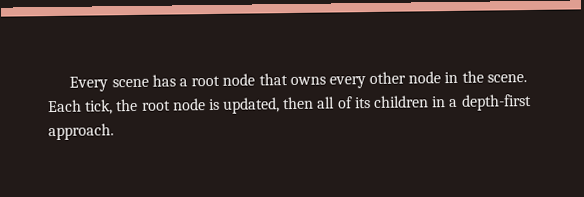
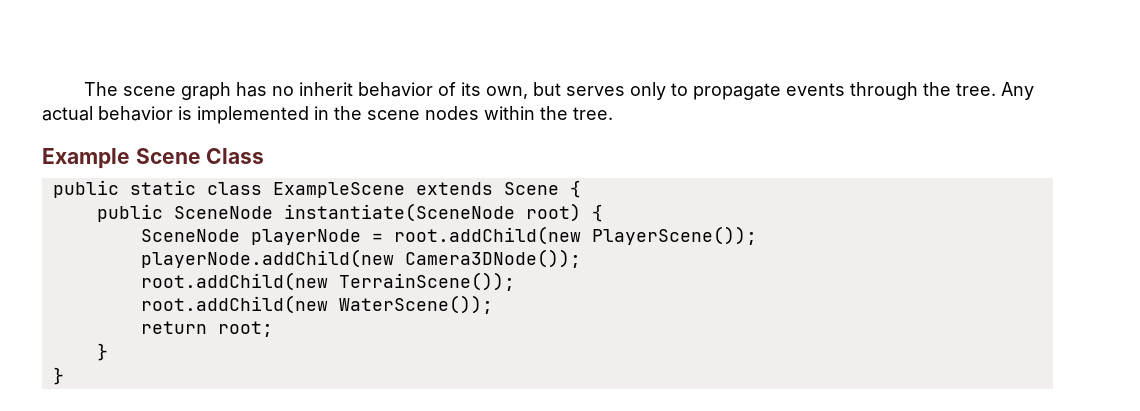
- Every scene has a root node that owns every other node in the scene. Each tick, the root node is updated, then all of its children in a depth-first approach.
+ The scene graph has no inherit behavior of its own, but serves only to propagate events through the tree. Any actual behavior is implemented in the scene nodes within the tree.
+ Example Scene Class
+ public static class ExampleScene extends Scene {
+ public SceneNode instantiate(SceneNode root) {
+ SceneNode playerNode = root.addChild(new PlayerScene());
+ playerNode.addChild(new Camera3DNode());
+ root.addChild(new TerrainScene());
+ root.addChild(new WaterScene());
+ return root;
+ }
+ }

